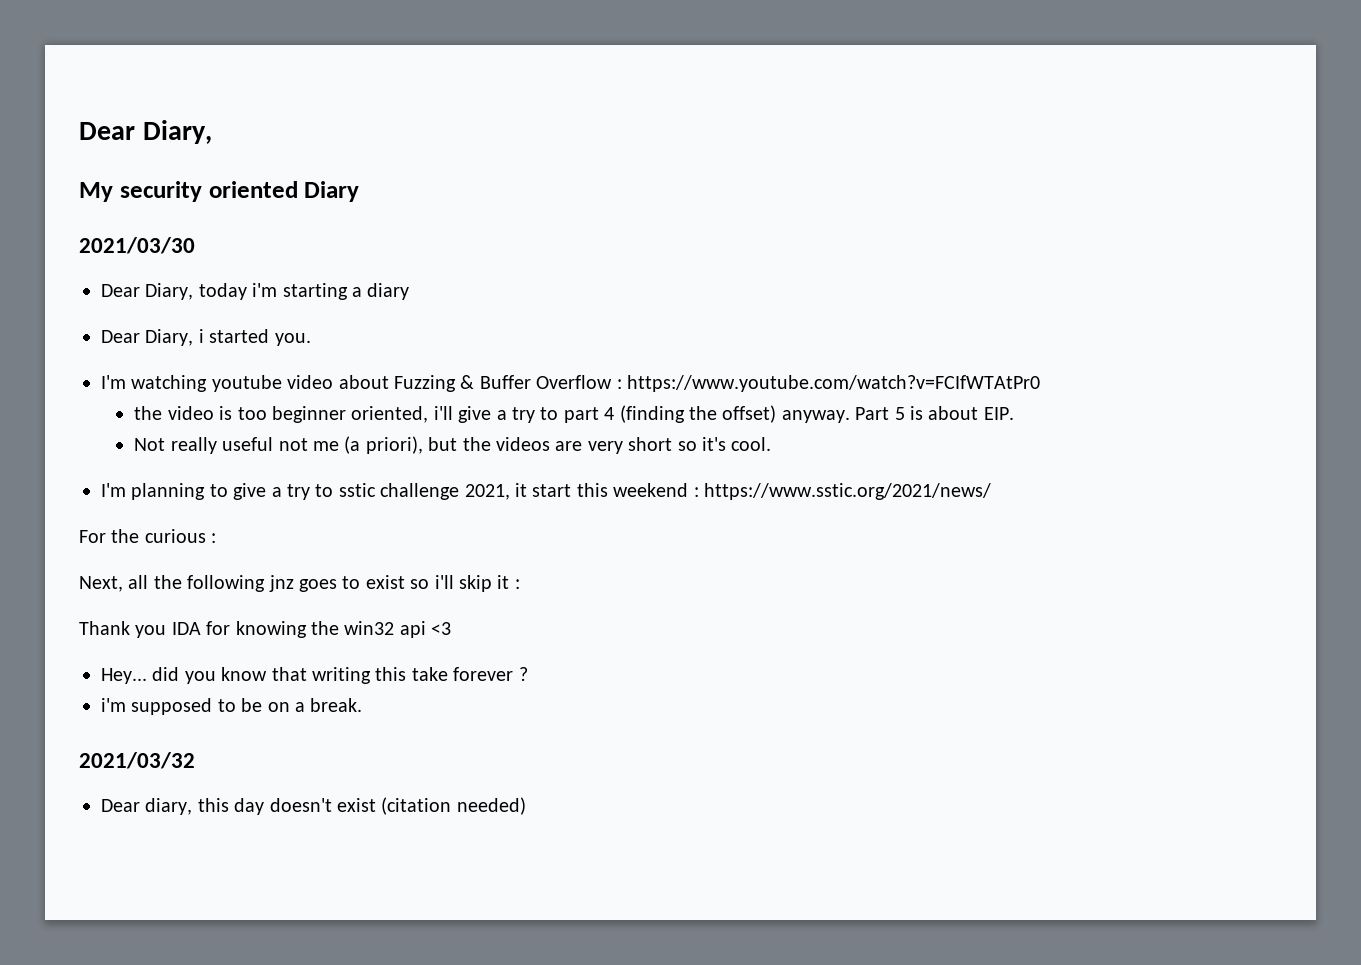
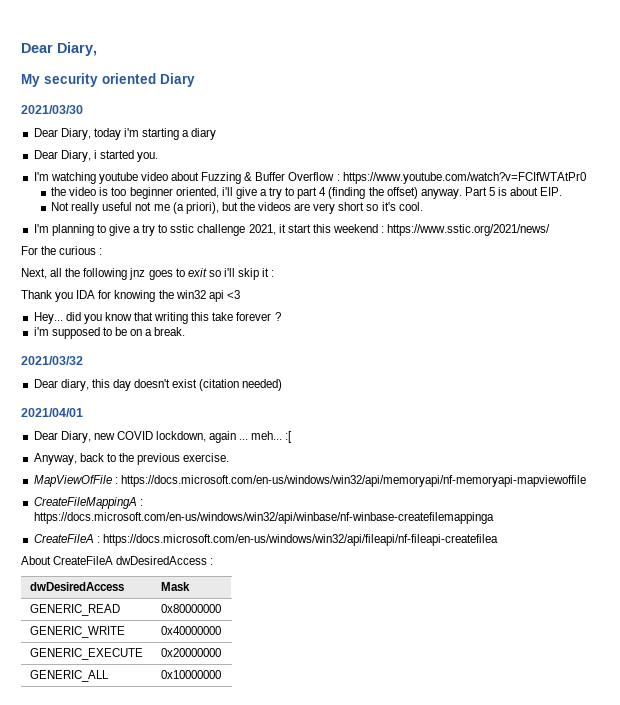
- Next, all the following jnz goes to exist so i'll skip it :
+ Next, all the following jnz goes to exit so i'll skip it :
+ 2021/04/01
+ Dear Diary, new COVID lockdown, again ... meh... :[
+ Anyway, back to the previous exercise.
+ MapViewOfFile : https://docs.microsoft.com/en-us/windows/win32/api/memoryapi/nf-memoryapi-mapviewoffile
+ CreateFileMappingA : https://docs.microsoft.com/en-us/windows/win32/api/winbase/nf-winbase-createfilemappinga
+ CreateFileA : https://docs.microsoft.com/en-us/windows/win32/api/fileapi/nf-fileapi-createfilea
+ About CreateFileA dwDesiredAccess :
+ dwDesiredAccess | Mask
+ GENERIC_READ | 0x80000000
+ GENERIC_WRITE | 0x40000000
+ GENERIC_EXECUTE | 0x20000000
+ GENERIC_ALL | 0x10000000

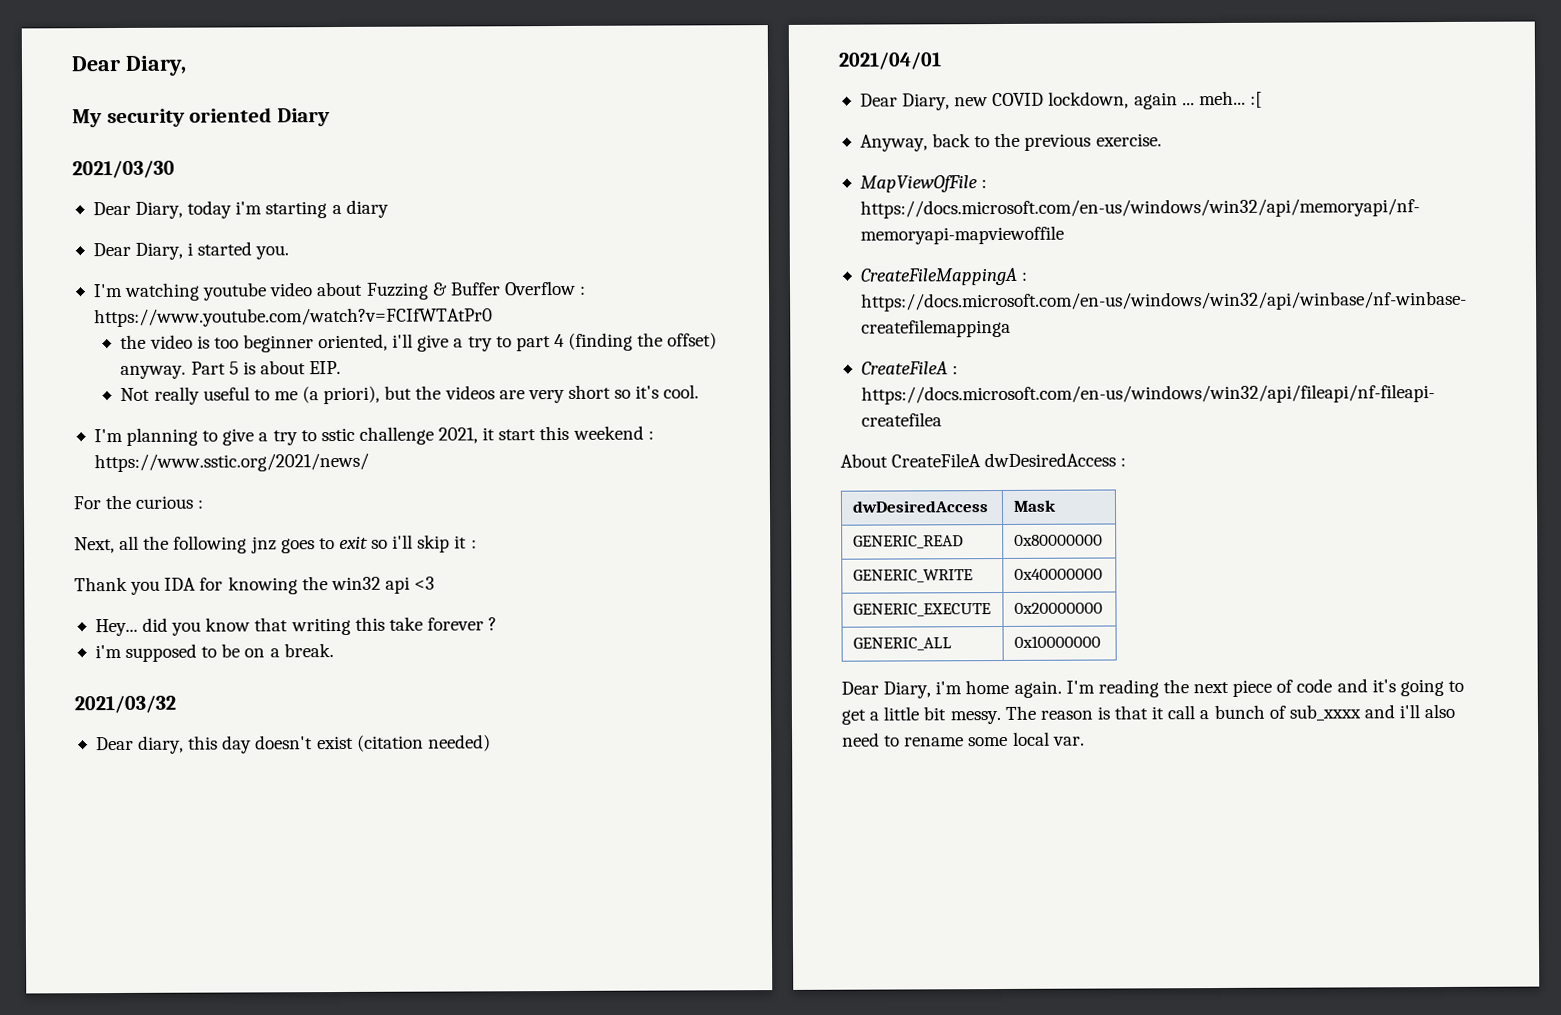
- Not really useful not me (a priori), but the videos are very short so it's cool.
+ Not really useful to me (a priori), but the videos are very short so it's cool.
+ Dear Diary, i'm home again. I'm reading the next piece of code and it's going to get a little bit messy. The reason is that it call a bunch of sub_xxxx and i'll also need to rename some local var.

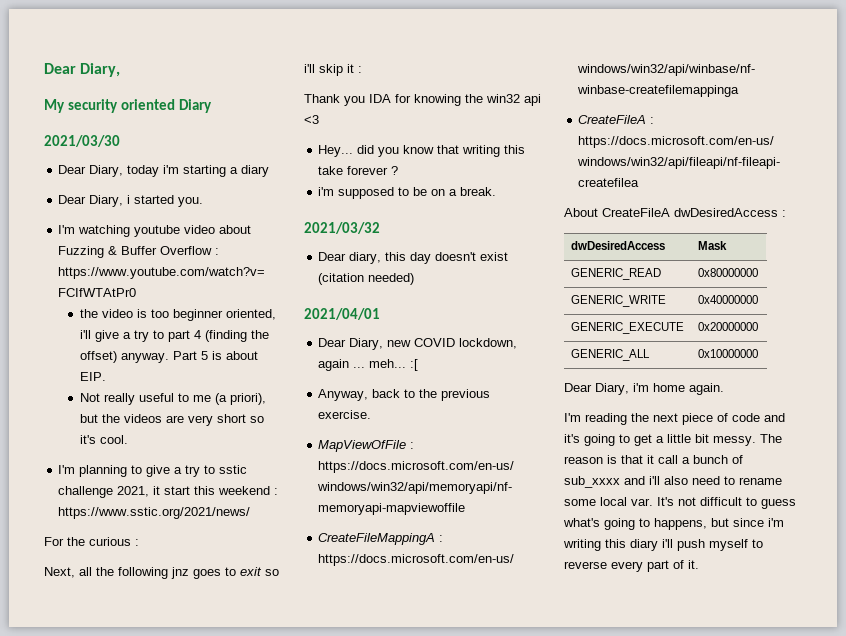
- Dear Diary, i'm home again. I'm reading the next piece of code and it's going to get a little bit messy.
+ Dear Diary, i'm home again.
+ I'm reading the next piece of code and it's going to get a little bit messy.
+ It's not difficult to guess what's going to happens, but since i'm writing this diary i'll push myself to reverse every part of it.

